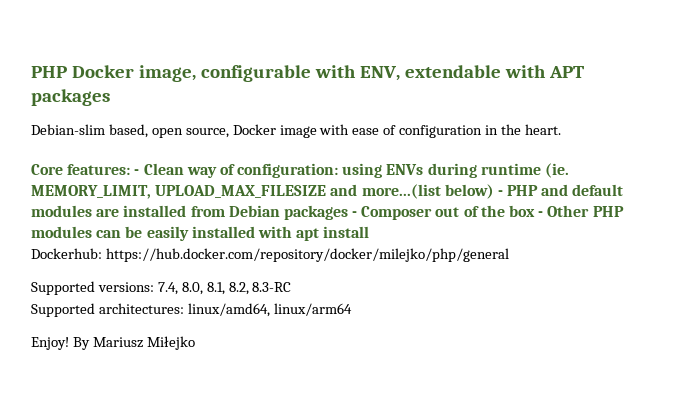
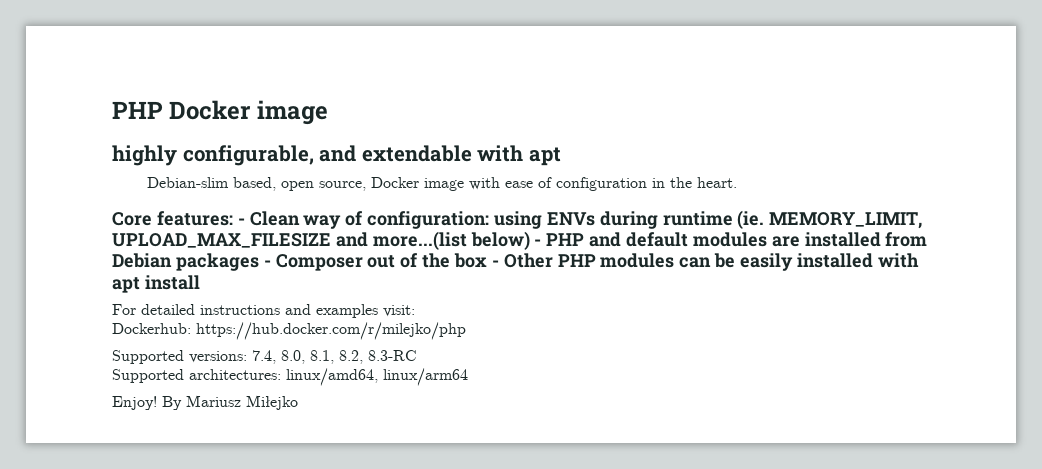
- PHP Docker image, configurable with ENV, extendable with APT packages
+ PHP Docker image
+ highly configurable, and extendable with apt
+ For detailed instructions and examples visit:
- Dockerhub: https://hub.docker.com/repository/docker/milejko/php/general
+ Dockerhub: https://hub.docker.com/r/milejko/php

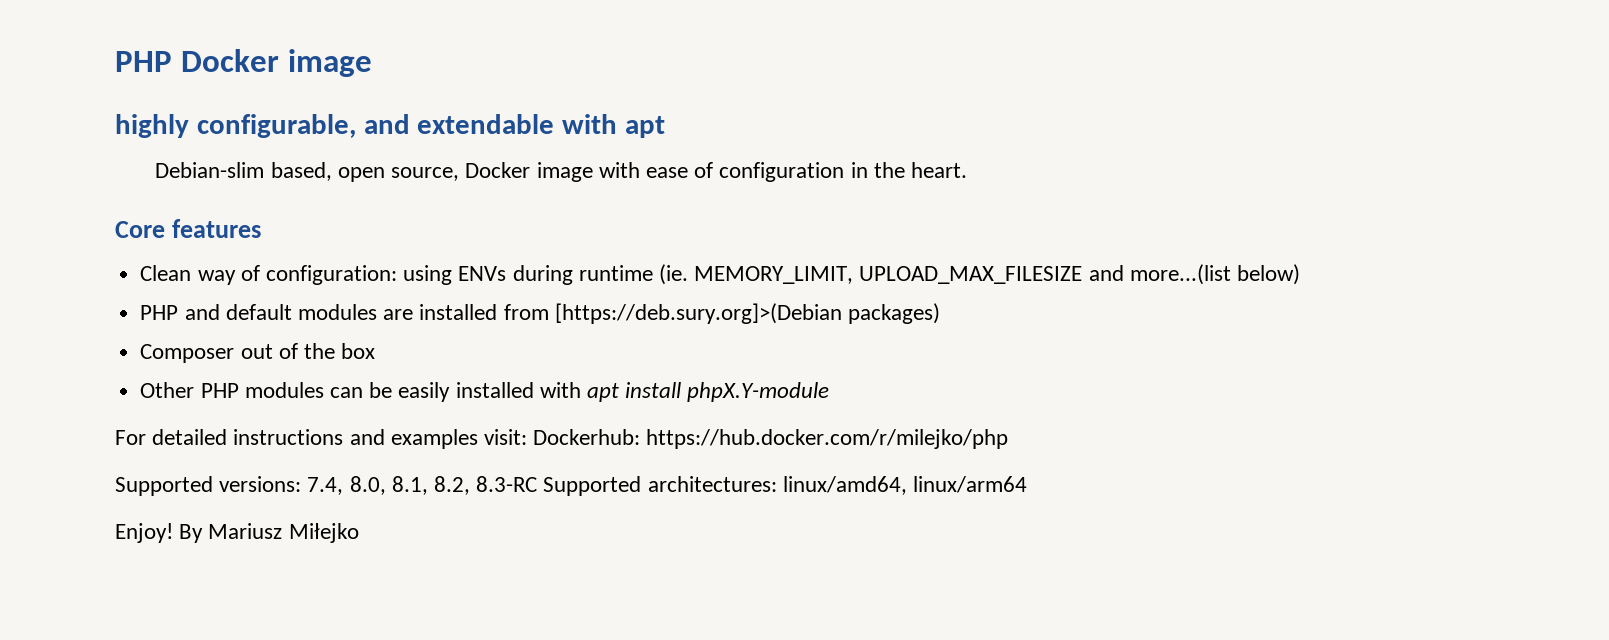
- Core features: - Clean way of configuration: using ENVs during runtime (ie. MEMORY_LIMIT, UPLOAD_MAX_FILESIZE and more...(list below) - PHP and default modules are installed from Debian packages - Composer out of the box - Other PHP modules can be easily installed with apt install
+ Core features
+ Clean way of configuration: using ENVs during runtime (ie. MEMORY_LIMIT, UPLOAD_MAX_FILESIZE and more...(list below)
+ PHP and default modules are installed from [https://deb.sury.org]>(Debian packages)
+ Composer out of the box
+ Other PHP modules can be easily installed with apt install phpX.Y-module
- For detailed instructions and examples visit:
- Dockerhub: https://hub.docker.com/r/milejko/php
+ For detailed instructions and examples visit: Dockerhub: https://hub.docker.com/r/milejko/php
- Supported versions: 7.4, 8.0, 8.1, 8.2, 8.3-RC
- Supported architectures: linux/amd64, linux/arm64
+ Supported versions: 7.4, 8.0, 8.1, 8.2, 8.3-RC Supported architectures: linux/amd64, linux/arm64

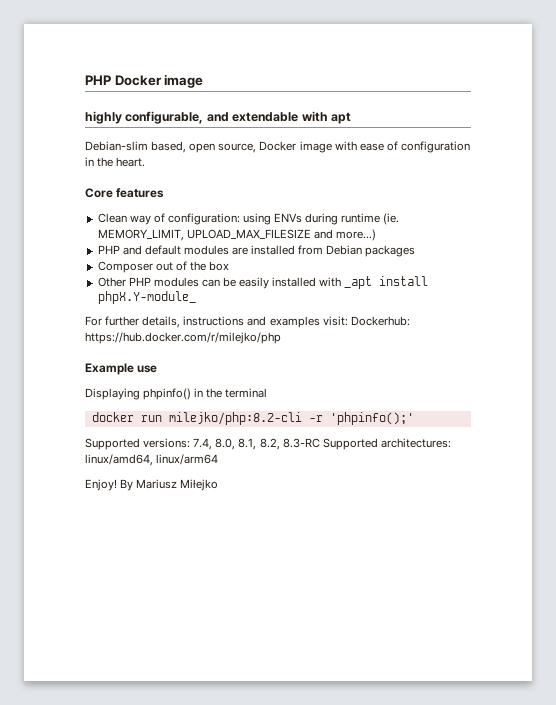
- Clean way of configuration: using ENVs during runtime (ie. MEMORY_LIMIT, UPLOAD_MAX_FILESIZE and more...(list below)
+ Clean way of configuration: using ENVs during runtime (ie. MEMORY_LIMIT, UPLOAD_MAX_FILESIZE and more...)
- PHP and default modules are installed from [https://deb.sury.org]>(Debian packages)
+ PHP and default modules are installed from Debian packages
- Other PHP modules can be easily installed with apt install phpX.Y-module
+ Other PHP modules can be easily installed with _apt install phpX.Y-module_
- For detailed instructions and examples visit: Dockerhub: https://hub.docker.com/r/milejko/php
+ For further details, instructions and examples visit: Dockerhub: https://hub.docker.com/r/milejko/php
+ Example use
+ Displaying phpinfo() in the terminal
+ docker run milejko/php:8.2-cli -r 'phpinfo();'

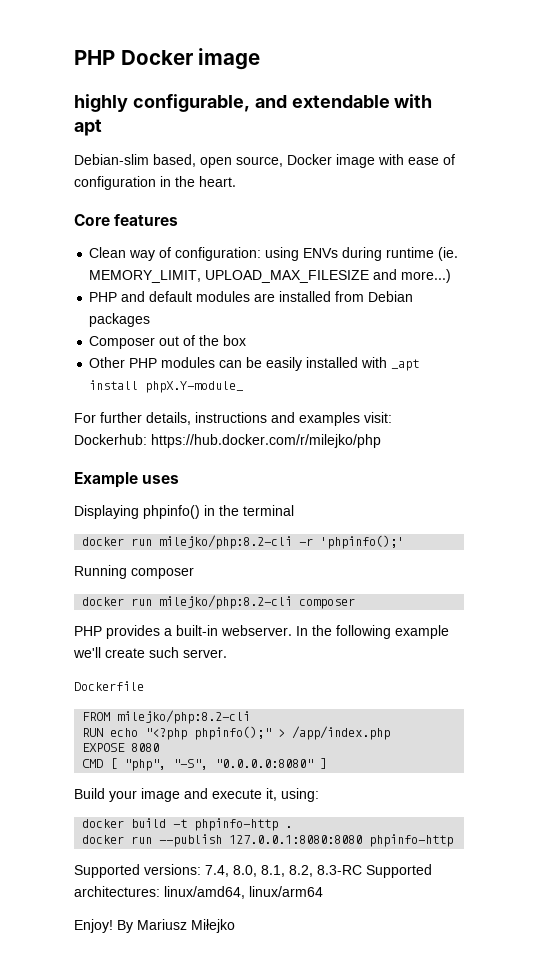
- Example use
+ Example uses
+ Running composer
+ docker run milejko/php:8.2-cli composer
+ PHP provides a built-in webserver. In the following example we'll create such server.
+ Dockerfile
+ FROM milejko/php:8.2-cli
+ RUN echo "<?php phpinfo();" > /app/index.php
+ EXPOSE 8080
+ CMD [ "php", "-S", "0.0.0.0:8080" ]
+ Build your image and execute it, using:
+ docker build -t phpinfo-http .
+ docker run --publish 127.0.0.1:8080:8080 phpinfo-http

